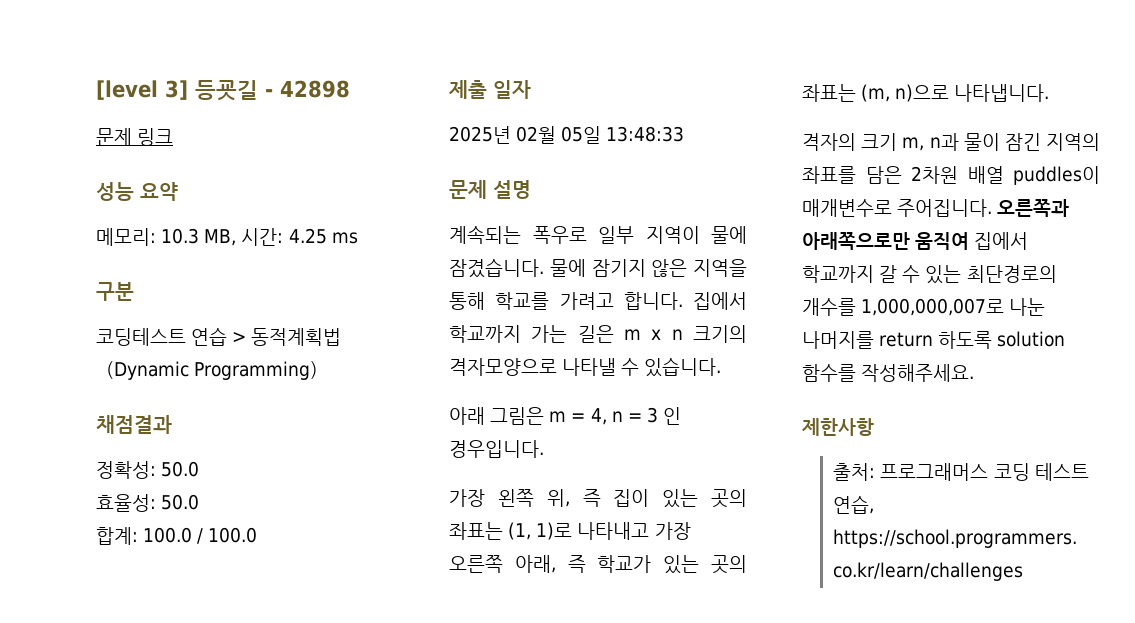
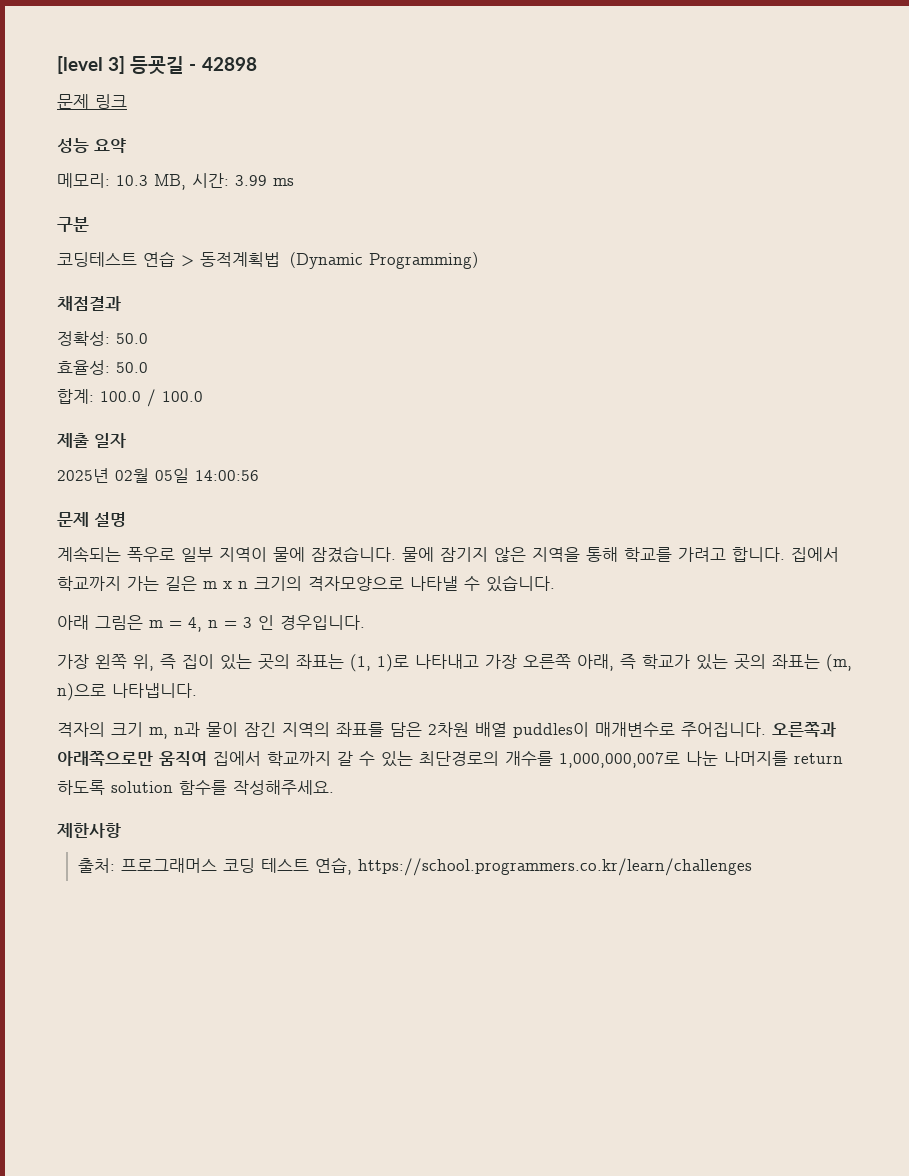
- 메모리: 10.3 MB, 시간: 4.25 ms
+ 메모리: 10.3 MB, 시간: 3.99 ms
- 2025년 02월 05일 13:48:33
+ 2025년 02월 05일 14:00:56

